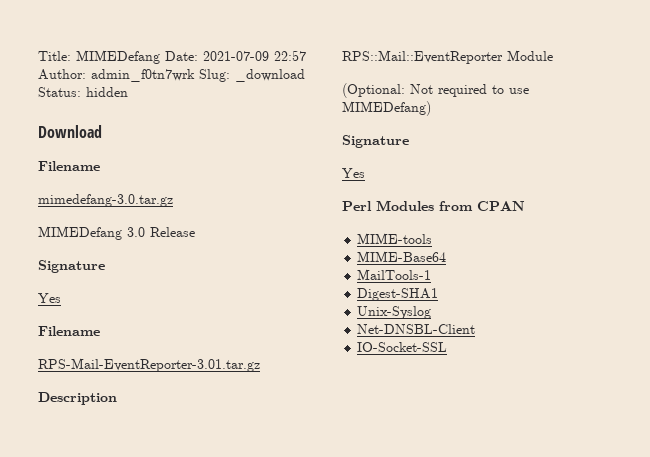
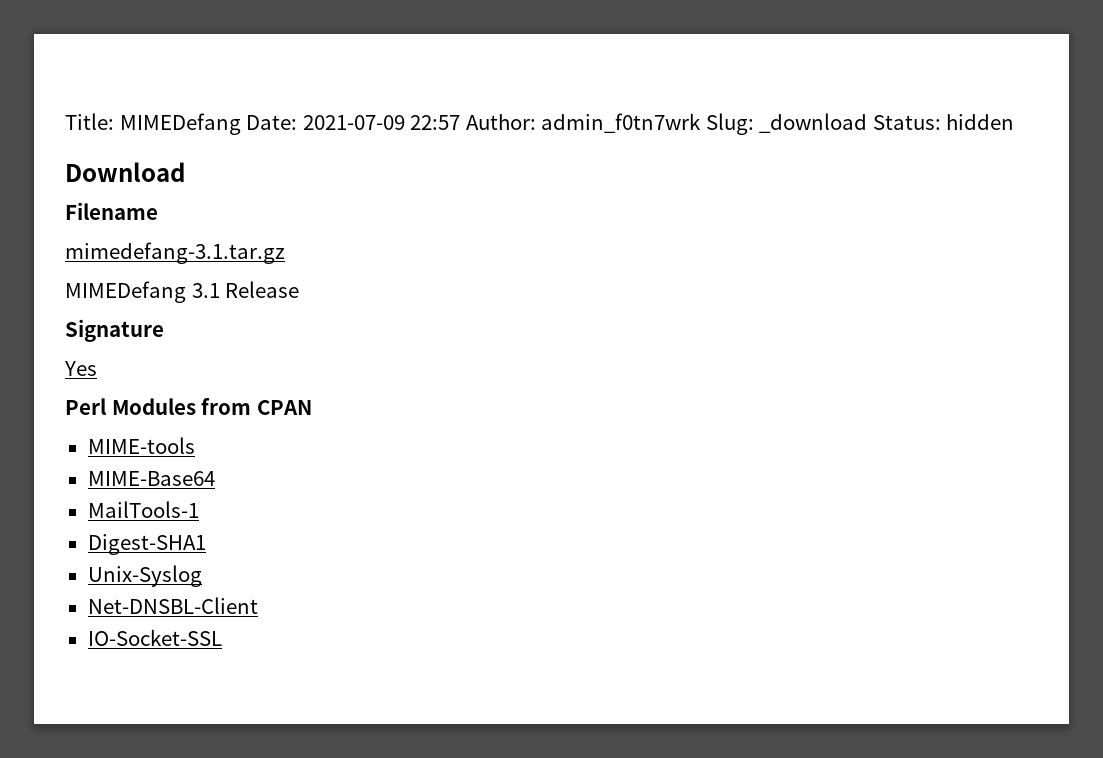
- mimedefang-3.0.tar.gz
- MIMEDefang 3.0 Release
+ mimedefang-3.1.tar.gz
+ MIMEDefang 3.1 Release
- Signature
- Yes
- Filename
- RPS-Mail-EventReporter-3.01.tar.gz
- Description
- RPS::Mail::EventReporter Module
- (Optional: Not required to use MIMEDefang)

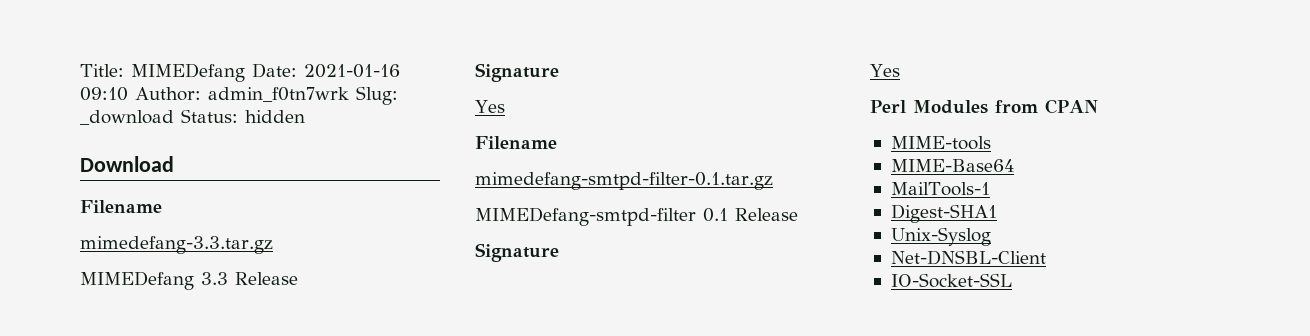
- Title: MIMEDefang Date: 2021-07-09 22:57 Author: admin_f0tn7wrk Slug: _download Status: hidden
+ Title: MIMEDefang Date: 2021-01-16 09:10 Author: admin_f0tn7wrk Slug: _download Status: hidden
- mimedefang-3.1.tar.gz
- MIMEDefang 3.1 Release
+ mimedefang-3.3.tar.gz
+ MIMEDefang 3.3 Release
+ Signature
+ Yes
+ Filename
+ mimedefang-smtpd-filter-0.1.tar.gz
+ MIMEDefang-smtpd-filter 0.1 Release

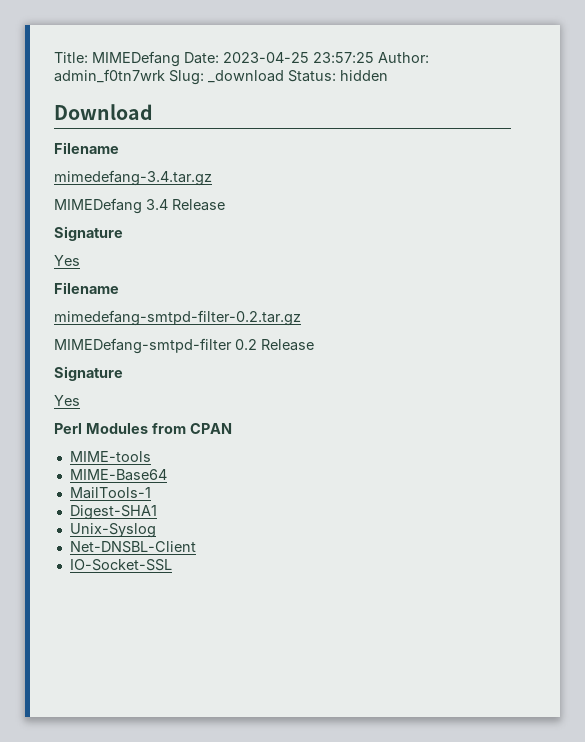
- Title: MIMEDefang Date: 2021-01-16 09:10 Author: admin_f0tn7wrk Slug: _download Status: hidden
+ Title: MIMEDefang Date: 2023-04-25 23:57:25 Author: admin_f0tn7wrk Slug: _download Status: hidden
- mimedefang-3.3.tar.gz
- MIMEDefang 3.3 Release
+ mimedefang-3.4.tar.gz
+ MIMEDefang 3.4 Release
- mimedefang-smtpd-filter-0.1.tar.gz
+ mimedefang-smtpd-filter-0.2.tar.gz
- MIMEDefang-smtpd-filter 0.1 Release
+ MIMEDefang-smtpd-filter 0.2 Release

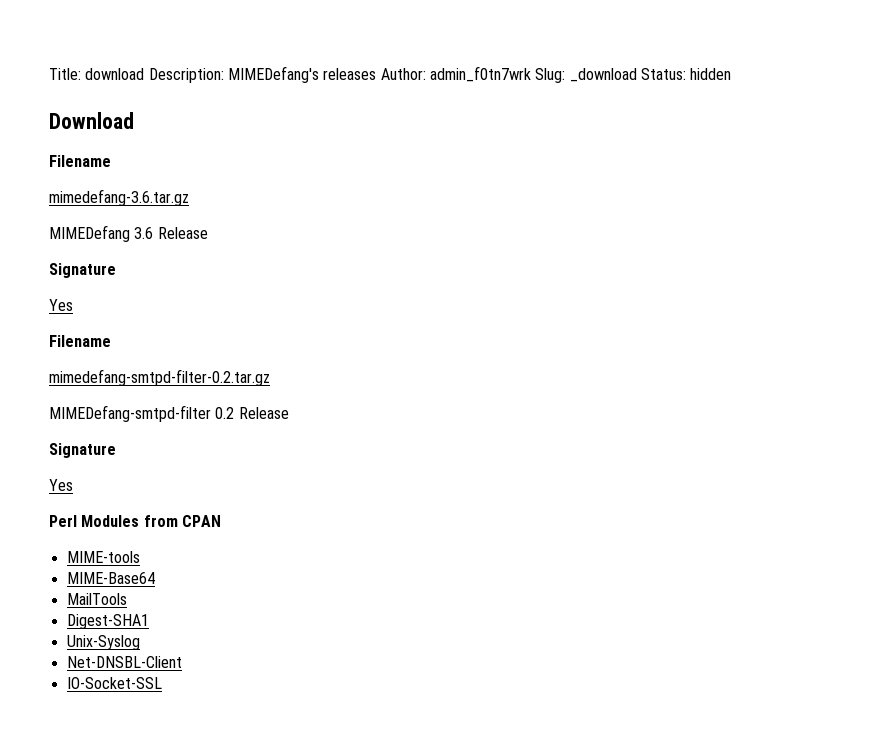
- Title: MIMEDefang Date: 2023-04-25 23:57:25 Author: admin_f0tn7wrk Slug: _download Status: hidden
+ Title: download Description: MIMEDefang's releases Author: admin_f0tn7wrk Slug: _download Status: hidden
- mimedefang-3.4.tar.gz
- MIMEDefang 3.4 Release
+ mimedefang-3.6.tar.gz
+ MIMEDefang 3.6 Release
- MailTools-1
+ MailTools

